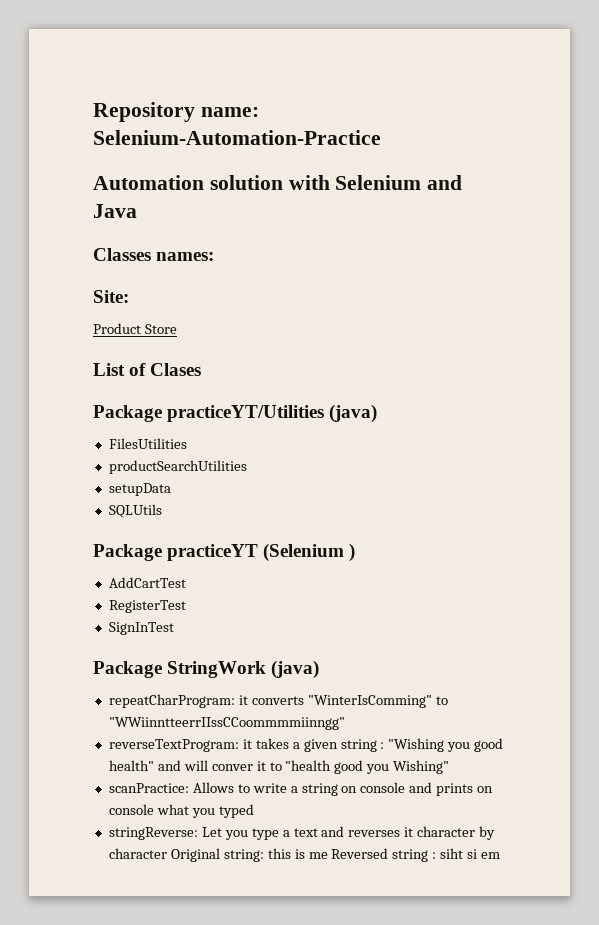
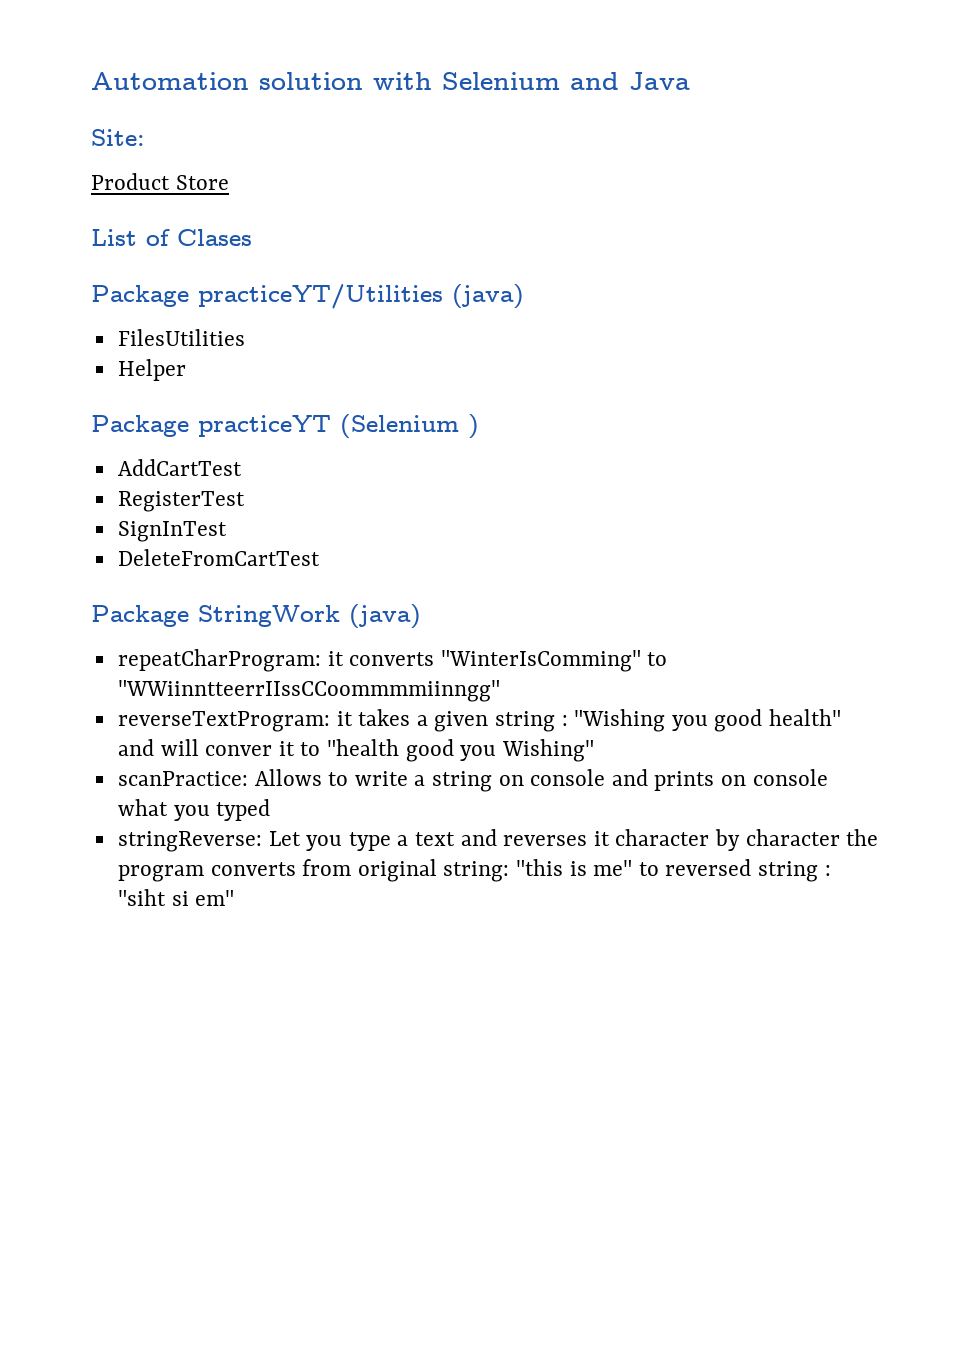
- Repository name: Selenium-Automation-Practice
- Classes names:
- productSearchUtilities
- setupData
- SQLUtils
+ Helper
+ DeleteFromCartTest
- stringReverse: Let you type a text and reverses it character by character Original string: this is me Reversed string : siht si em
+ stringReverse: Let you type a text and reverses it character by character the program converts from original string: "this is me" to reversed string : "siht si em"

